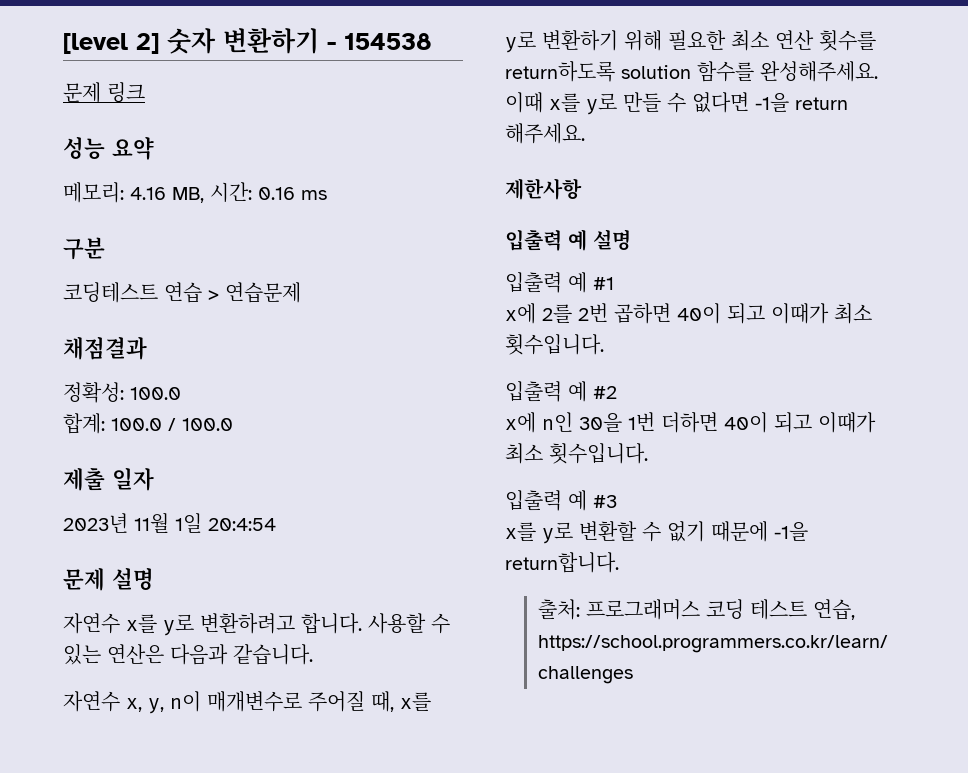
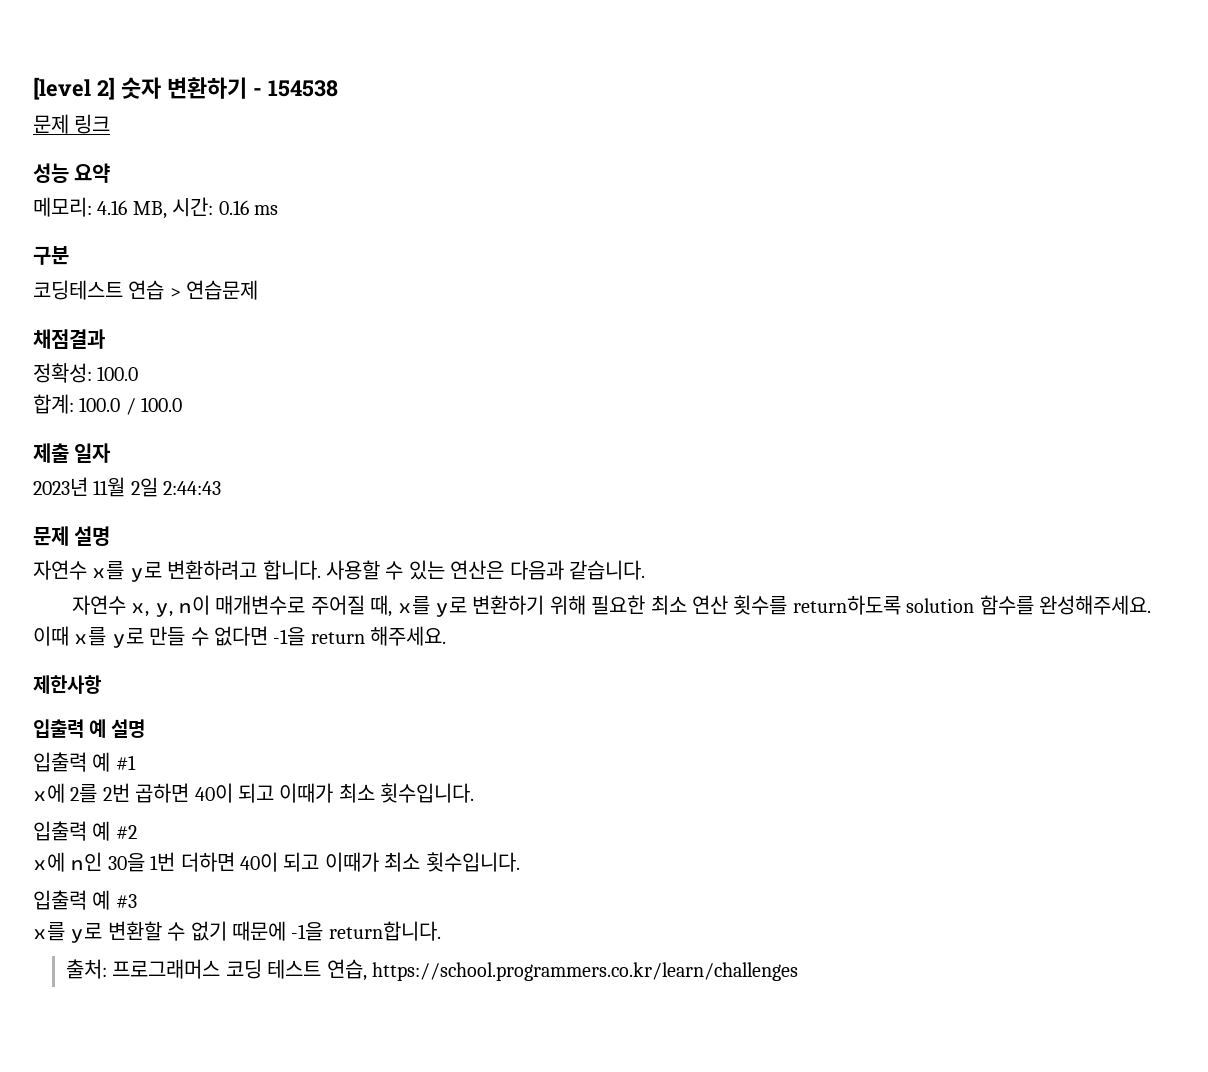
- 2023년 11월 1일 20:4:54
+ 2023년 11월 2일 2:44:43

